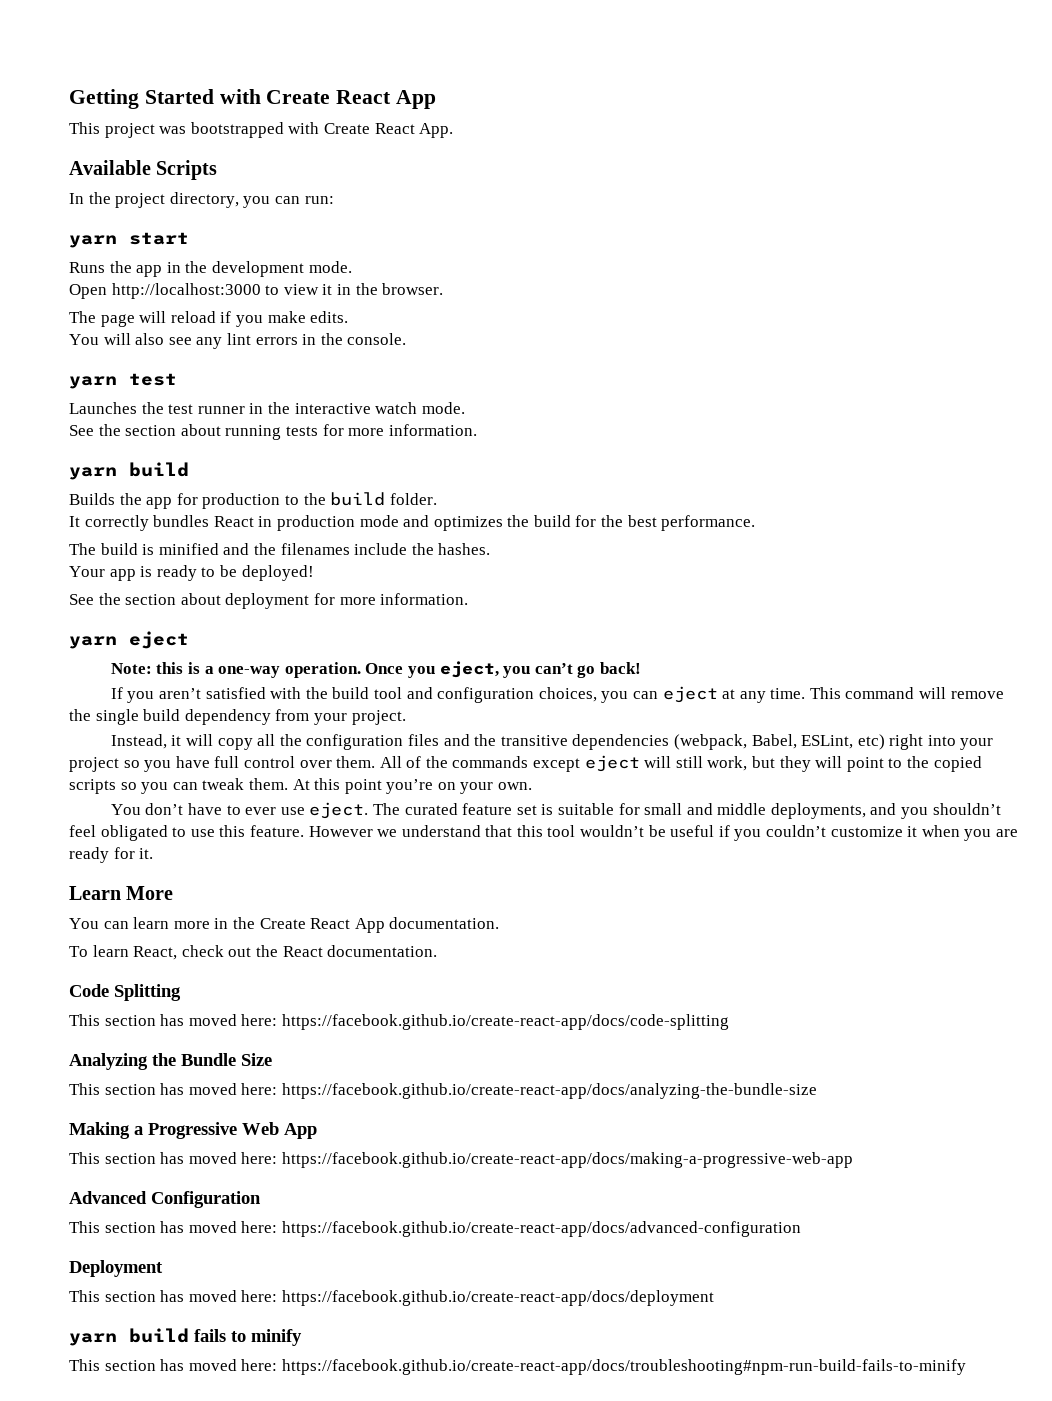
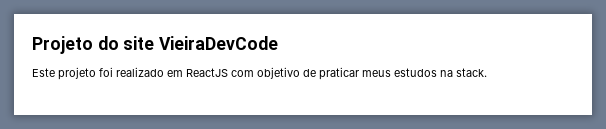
- Getting Started with Create React App
- This project was bootstrapped with Create React App.
- Available Scripts
- In the project directory, you can run:
- yarn start
- Runs the app in the development mode.
- Open http://localhost:3000 to view it in the browser.
- The page will reload if you make edits.
- You will also see any lint errors in the console.
- yarn test
- Launches the test runner in the interactive watch mode.
- See the section about running tests for more information.
- yarn build
- Builds the app for production to the build folder.
- It correctly bundles React in production mode and optimizes the build for the best performance.
- The build is minified and the filenames include the hashes.
- Your app is ready to be deployed!
- See the section about deployment for more information.
- yarn eject
- Note: this is a one-way operation. Once you eject, you can’t go back!
- If you aren’t satisfied with the build tool and configuration choices, you can eject at any time. This command will remove the single build dependency from your project.
- Instead, it will copy all the configuration files and the transitive dependencies (webpack, Babel, ESLint, etc) right into your project so you have full control over them. All of the commands except eject will still work, but they will point to the copied scripts so you can tweak them. At this point you’re on your own.
- You don’t have to ever use eject. The curated feature set is suitable for small and middle deployments, and you shouldn’t feel obligated to use this feature. However we understand that this tool wouldn’t be useful if you couldn’t customize it when you are ready for it.
- Learn More
- You can learn more in the Create React App documentation.
- To learn React, check out the React documentation.
- Code Splitting
- This section has moved here: https://facebook.github.io/create-react-app/docs/code-splitting
- Analyzing the Bundle Size
- This section has moved here: https://facebook.github.io/create-react-app/docs/analyzing-the-bundle-size
- Making a Progressive Web App
- This section has moved here: https://facebook.github.io/create-react-app/docs/making-a-progressive-web-app
- Advanced Configuration
- This section has moved here: https://facebook.github.io/create-react-app/docs/advanced-configuration
- Deployment
- This section has moved here: https://facebook.github.io/create-react-app/docs/deployment
- yarn build fails to minify
- This section has moved here: https://facebook.github.io/create-react-app/docs/troubleshooting#npm-run-build-fails-to-minify
+ Projeto do site VieiraDevCode
+ Este projeto foi realizado em ReactJS com objetivo de praticar meus estudos na stack.

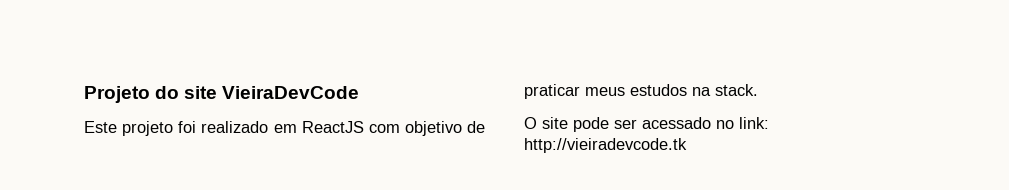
+ O site pode ser acessado no link: http://vieiradevcode.tk

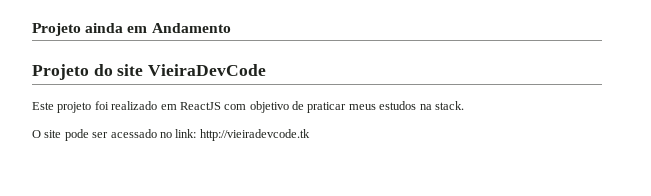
+ Projeto ainda em Andamento

